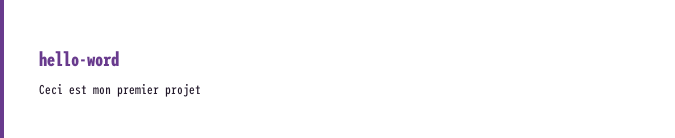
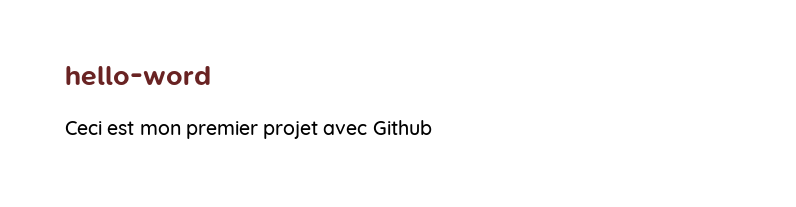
- Ceci est mon premier projet
+ Ceci est mon premier projet avec Github

